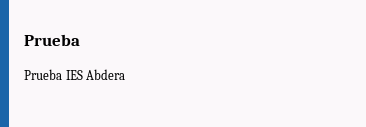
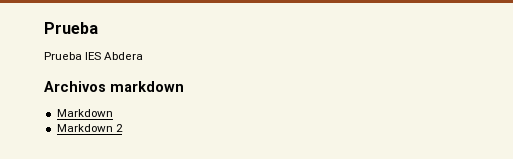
+ Archivos markdown
+ Markdown
+ Markdown 2

